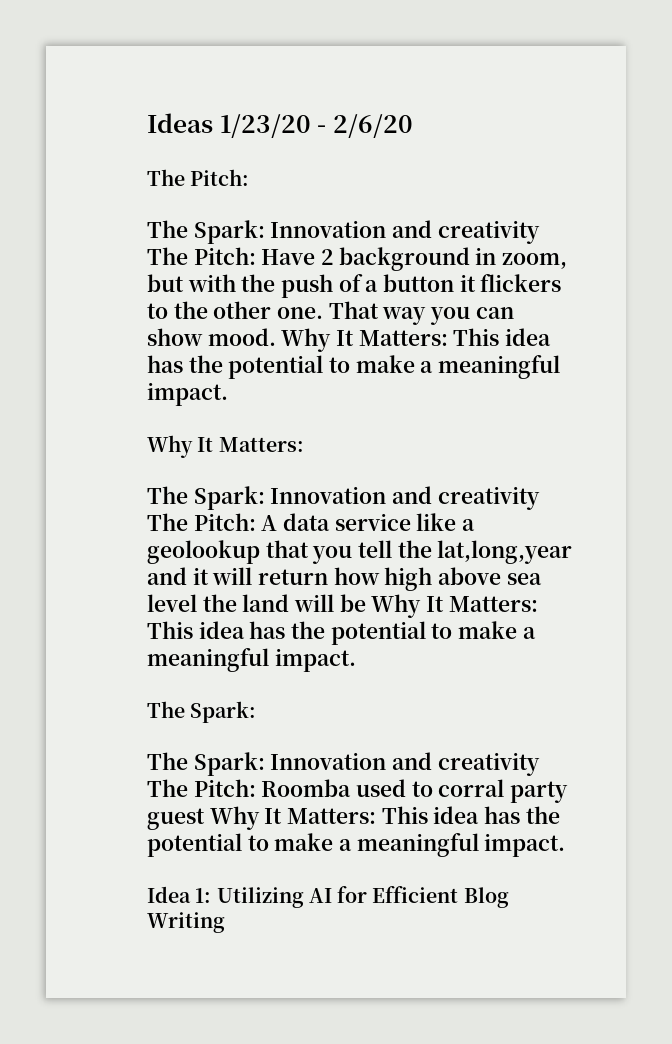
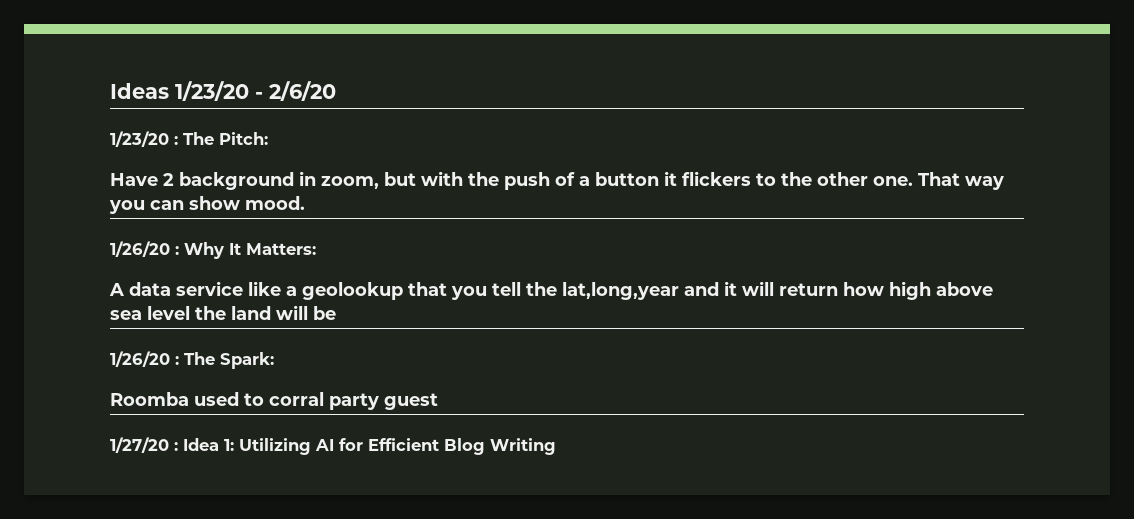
  Ideas 1/23/20 - 2/6/20
- The Pitch:
+ 1/23/20 : The Pitch:
- The Spark: Innovation and creativity The Pitch: Have 2 background in zoom, but with the push of a button it flickers to the other one.
+ Have 2 background in zoom, but with the push of a button it flickers to the other one.
- That way you can show mood. Why It Matters: This idea has the potential to make a meaningful impact.
- Why It Matters:
- The Spark: Innovation and creativity The Pitch: A data service like a geolookup that you tell the lat,long,year and it will return how high above sea level the land will be Why It Matters: This idea has the potential to make a meaningful impact.
- The Spark:
- The Spark: Innovation and creativity The Pitch: Roomba used to corral party guest Why It Matters: This idea has the potential to make a meaningful impact.
- Idea 1: Utilizing AI for Efficient Blog Writing
+ That way you can show mood.
+ 1/26/20 : Why It Matters:
+ A data service like a geolookup that you tell the lat,long,year and it will return how high above sea level the land will be
+ 1/26/20 : The Spark:
+ Roomba used to corral party guest
+ 1/27/20 : Idea 1: Utilizing AI for Efficient Blog Writing

